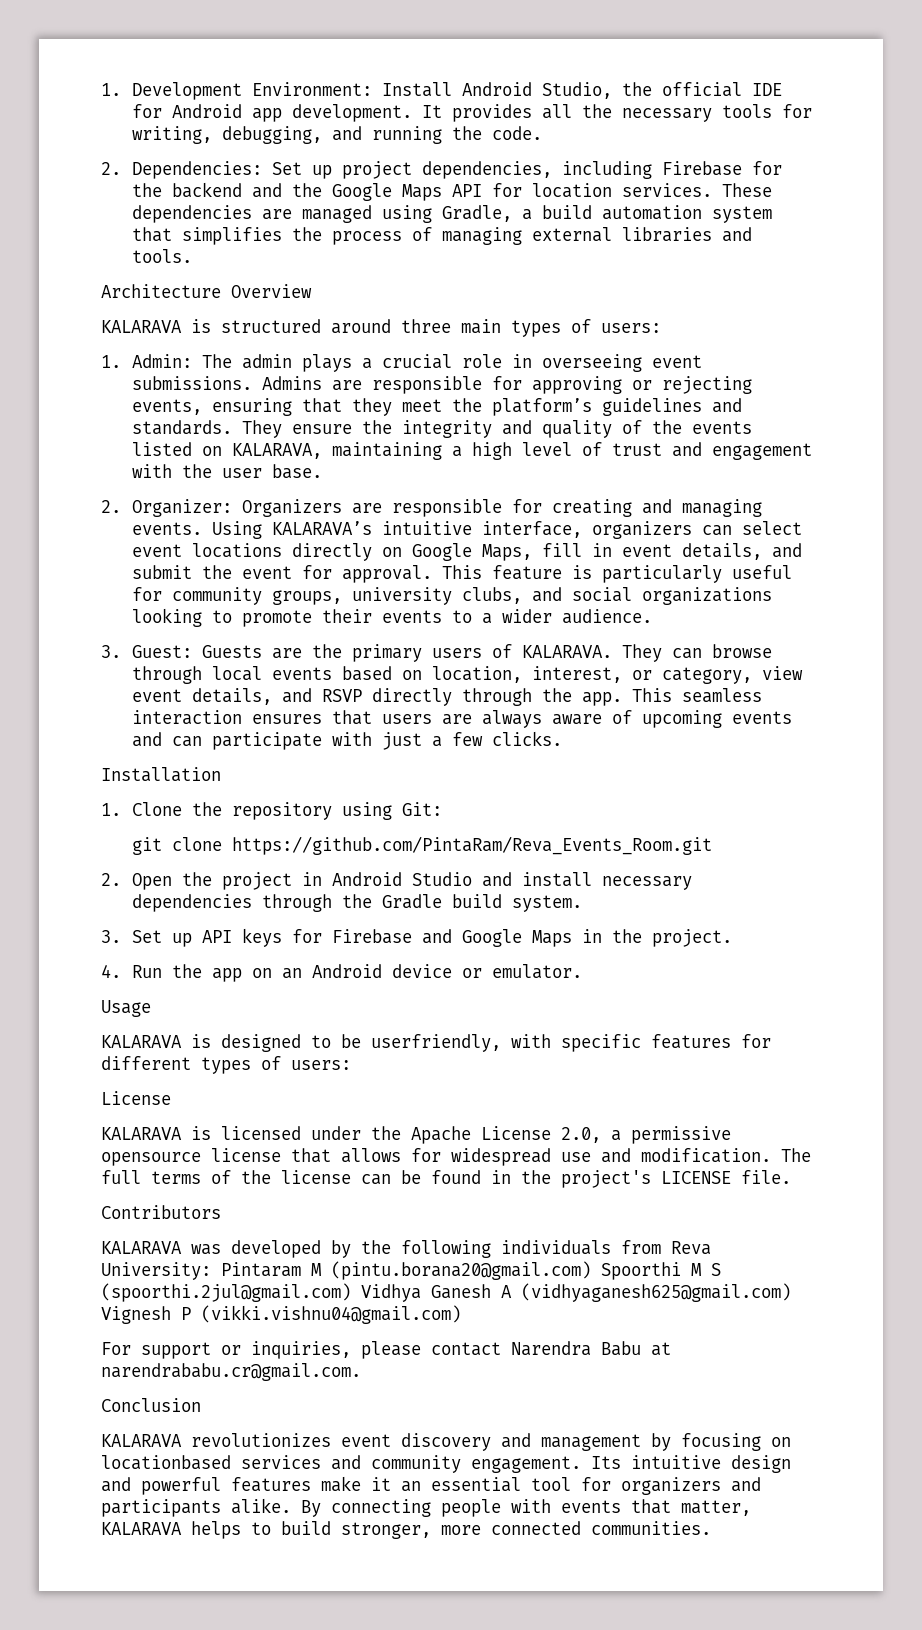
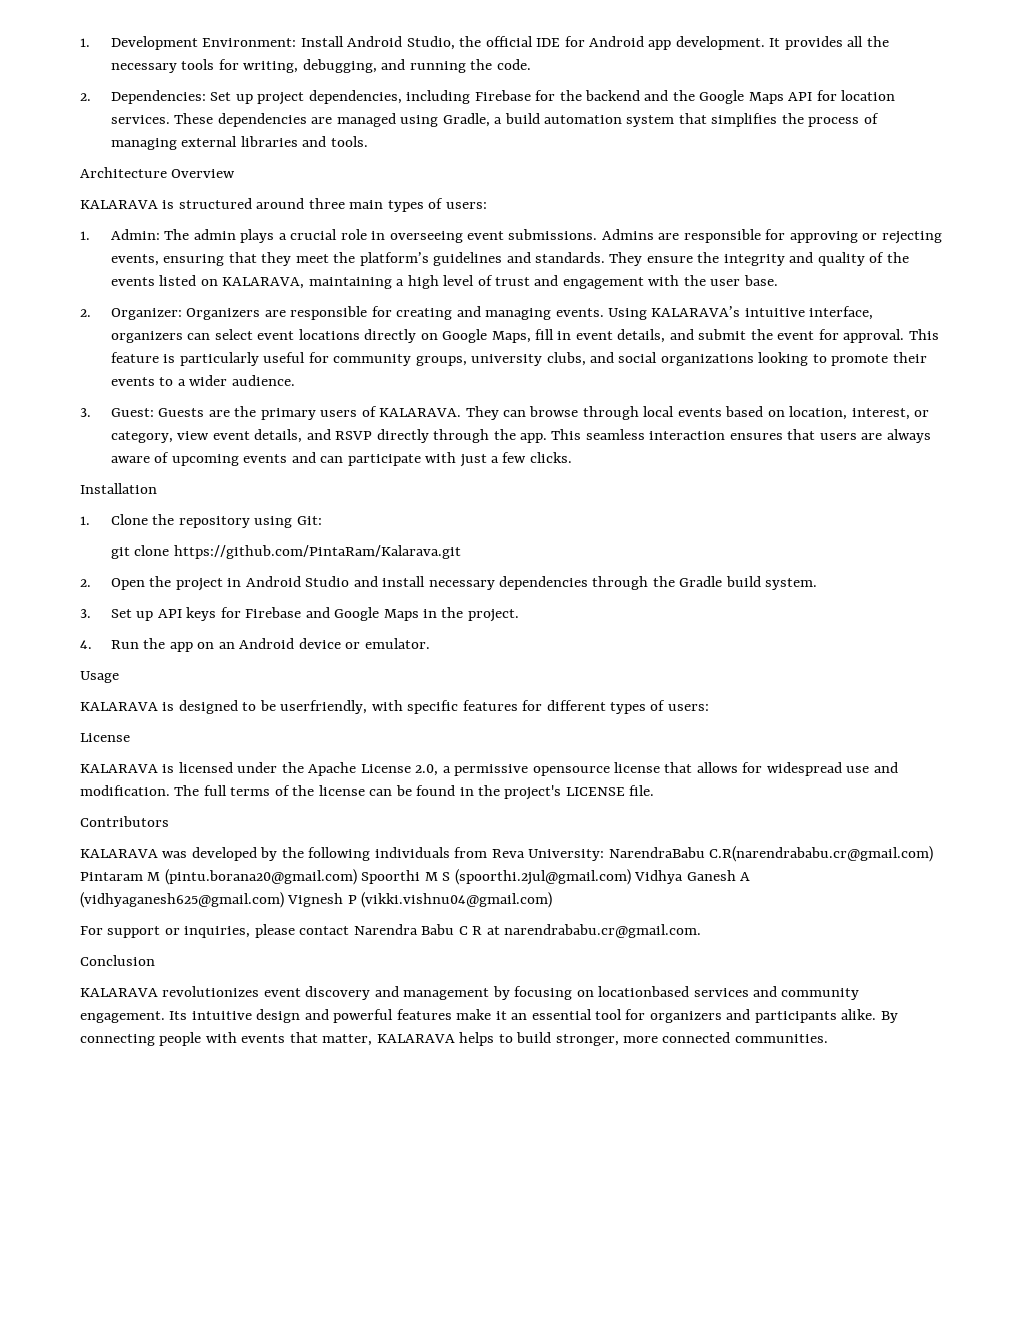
- git clone https://github.com/PintaRam/Reva_Events_Room.git
+ git clone https://github.com/PintaRam/Kalarava.git
- KALARAVA was developed by the following individuals from Reva University: Pintaram M (pintu.borana20@gmail.com) Spoorthi M S (spoorthi.2jul@gmail.com) Vidhya Ganesh A (vidhyaganesh625@gmail.com) Vignesh P (vikki.vishnu04@gmail.com)
+ KALARAVA was developed by the following individuals from Reva University: NarendraBabu C.R(narendrababu.cr@gmail.com) Pintaram M (pintu.borana20@gmail.com) Spoorthi M S (spoorthi.2jul@gmail.com) Vidhya Ganesh A (vidhyaganesh625@gmail.com) Vignesh P (vikki.vishnu04@gmail.com)
- For support or inquiries, please contact Narendra Babu at narendrababu.cr@gmail.com.
+ For support or inquiries, please contact Narendra Babu C R at narendrababu.cr@gmail.com.

